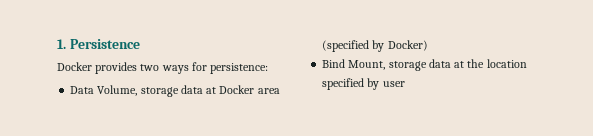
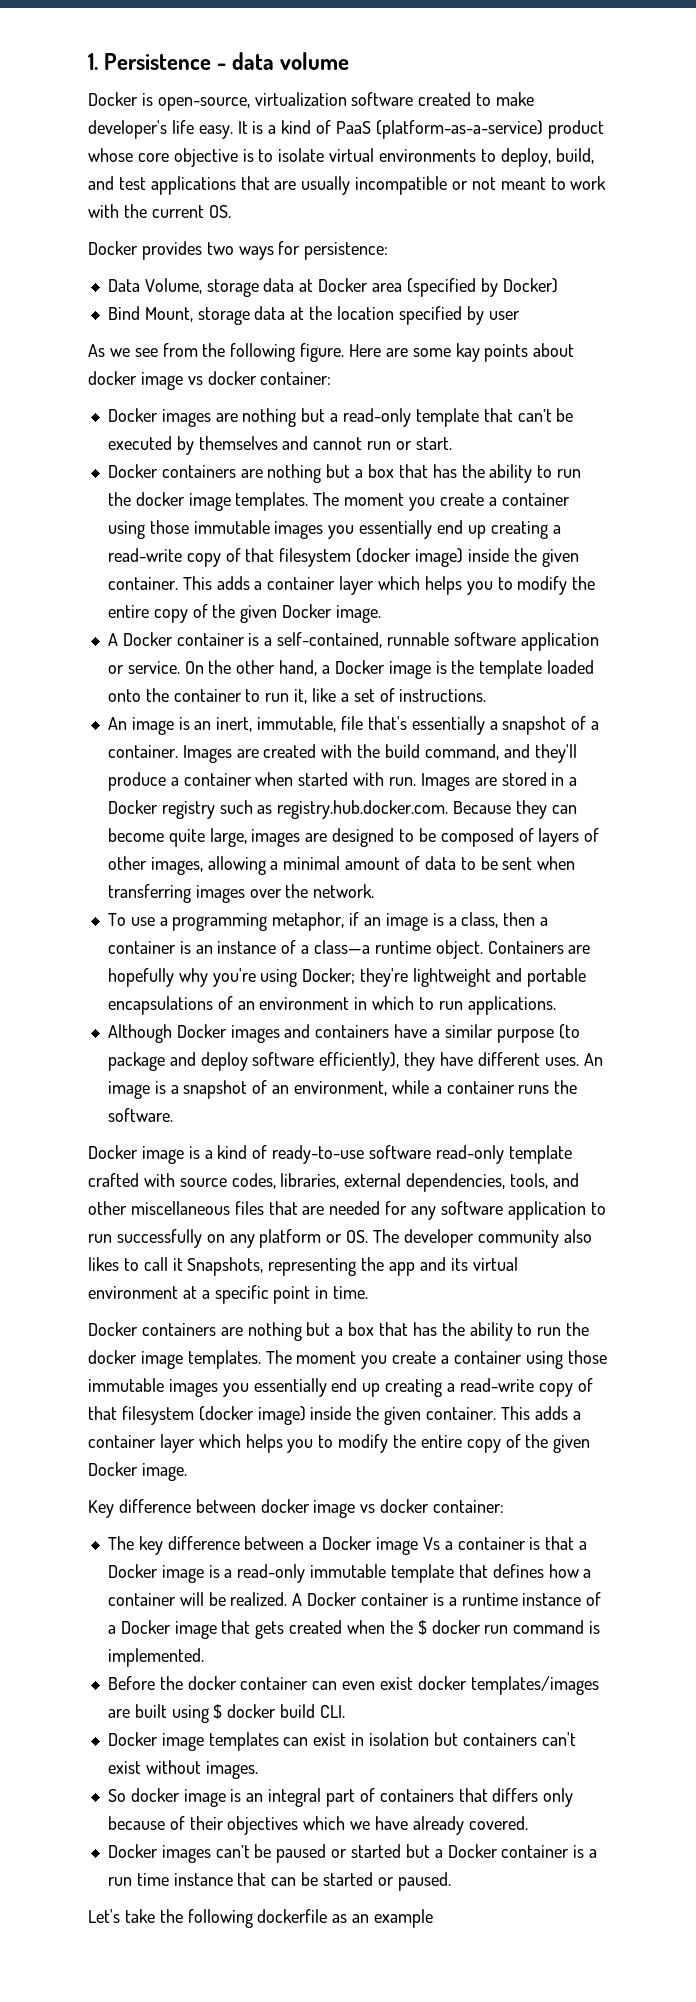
- 1. Persistence
+ 1. Persistence - data volume
+ Docker is open-source, virtualization software created to make developer's life easy. It is a kind of PaaS (platform-as-a-service) product whose core objective is to isolate virtual environments to deploy, build, and test applications that are usually incompatible or not meant to work with the current OS.
+ As we see from the following figure. Here are some kay points about docker image vs docker container:
+ Docker images are nothing but a read-only template that can’t be executed by themselves and cannot run or start.
+ Docker containers are nothing but a box that has the ability to run the docker image templates. The moment you create a container using those immutable images you essentially end up creating a read-write copy of that filesystem (docker image) inside the given container. This adds a container layer which helps you to modify the entire copy of the given Docker image.
+ A Docker container is a self-contained, runnable software application or service. On the other hand, a Docker image is the template loaded onto the container to run it, like a set of instructions.
+ An image is an inert, immutable, file that's essentially a snapshot of a container. Images are created with the build command, and they'll produce a container when started with run. Images are stored in a Docker registry such as registry.hub.docker.com. Because they can become quite large, images are designed to be composed of layers of other images, allowing a minimal amount of data to be sent when transferring images over the network.
+ To use a programming metaphor, if an image is a class, then a container is an instance of a class—a runtime object. Containers are hopefully why you're using Docker; they're lightweight and portable encapsulations of an environment in which to run applications.
+ Although Docker images and containers have a similar purpose (to package and deploy software efficiently), they have different uses. An image is a snapshot of an environment, while a container runs the software.
+ Docker image is a kind of ready-to-use software read-only template crafted with source codes, libraries, external dependencies, tools, and other miscellaneous files that are needed for any software application to run successfully on any platform or OS. The developer community also likes to call it Snapshots, representing the app and its virtual environment at a specific point in time.
+ Docker containers are nothing but a box that has the ability to run the docker image templates. The moment you create a container using those immutable images you essentially end up creating a read-write copy of that filesystem (docker image) inside the given container. This adds a container layer which helps you to modify the entire copy of the given Docker image.
+ Key difference between docker image vs docker container:
+ The key difference between a Docker image Vs a container is that a Docker image is a read-only immutable template that defines how a container will be realized. A Docker container is a runtime instance of a Docker image that gets created when the $ docker run command is implemented.
+ Before the docker container can even exist docker templates/images are built using $ docker build CLI.
+ Docker image templates can exist in isolation but containers can't exist without images.
+ So docker image is an integral part of containers that differs only because of their objectives which we have already covered.
+ Docker images can’t be paused or started but a Docker container is a run time instance that can be started or paused.
+ Let's take the following dockerfile as an example

